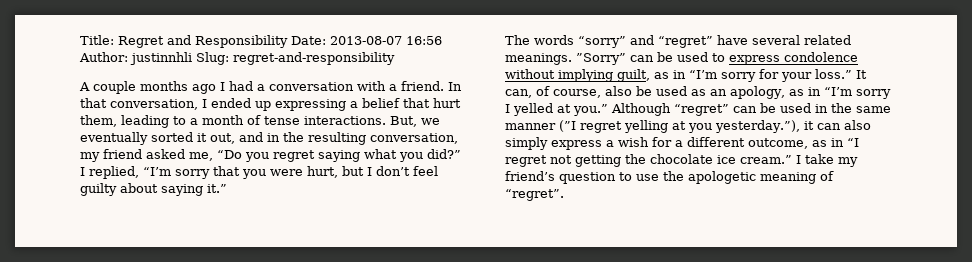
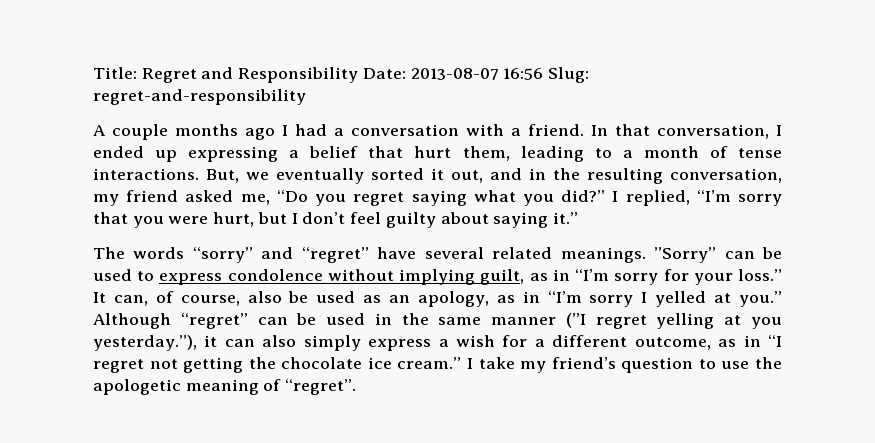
- Title: Regret and Responsibility Date: 2013-08-07 16:56 Author: justinnhli Slug: regret-and-responsibility
+ Title: Regret and Responsibility Date: 2013-08-07 16:56 Slug: regret-and-responsibility

